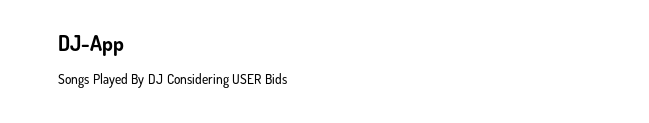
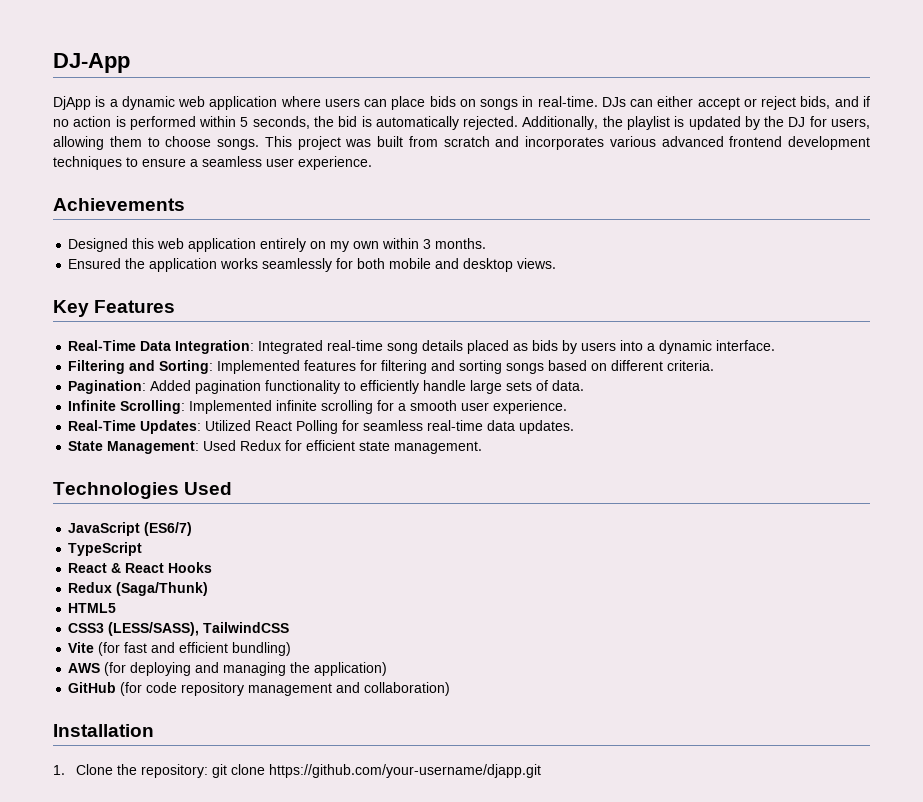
- Songs Played By DJ Considering USER Bids
+ DjApp is a dynamic web application where users can place bids on songs in real-time. DJs can either accept or reject bids, and if no action is performed within 5 seconds, the bid is automatically rejected. Additionally, the playlist is updated by the DJ for users, allowing them to choose songs. This project was built from scratch and incorporates various advanced frontend development techniques to ensure a seamless user experience.
+ Achievements
+ Designed this web application entirely on my own within 3 months.
+ Ensured the application works seamlessly for both mobile and desktop views.
+ Key Features
+ Real-Time Data Integration: Integrated real-time song details placed as bids by users into a dynamic interface.
+ Filtering and Sorting: Implemented features for filtering and sorting songs based on different criteria.
+ Pagination: Added pagination functionality to efficiently handle large sets of data.
+ Infinite Scrolling: Implemented infinite scrolling for a smooth user experience.
+ Real-Time Updates: Utilized React Polling for seamless real-time data updates.
+ State Management: Used Redux for efficient state management.
+ Technologies Used
+ JavaScript (ES6/7)
+ TypeScript
+ React & React Hooks
+ Redux (Saga/Thunk)
+ HTML5
+ CSS3 (LESS/SASS), TailwindCSS
+ Vite (for fast and efficient bundling)
+ AWS (for deploying and managing the application)
+ GitHub (for code repository management and collaboration)
+ Installation
+ 1. Clone the repository: git clone https://github.com/your-username/djapp.git

